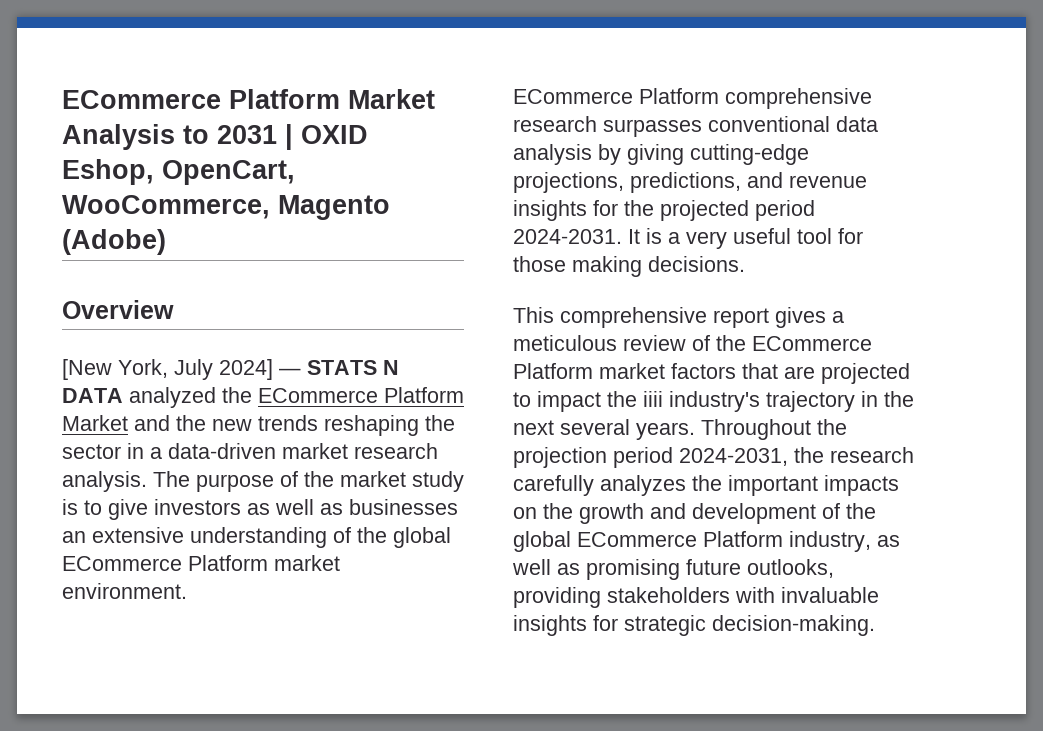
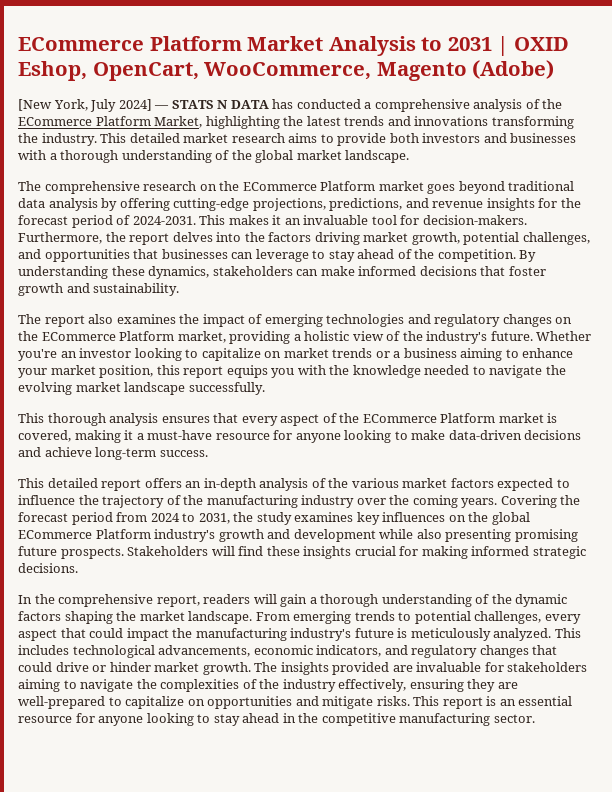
- Overview
- [New York, July 2024] — STATS N DATA analyzed the ECommerce Platform Market and the new trends reshaping the sector in a data-driven market research analysis. The purpose of the market study is to give investors as well as businesses an extensive understanding of the global ECommerce Platform market environment.
- ECommerce Platform comprehensive research surpasses conventional data analysis by giving cutting-edge projections, predictions, and revenue insights for the projected period 2024-2031. It is a very useful tool for those making decisions.
- This comprehensive report gives a meticulous review of the ECommerce Platform market factors that are projected to impact the iiii industry's trajectory in the next several years. Throughout the projection period 2024-2031, the research carefully analyzes the important impacts on the growth and development of the global ECommerce Platform industry, as well as promising future outlooks, providing stakeholders with invaluable insights for strategic decision-making.
+ [New York, July 2024] — STATS N DATA has conducted a comprehensive analysis of the ECommerce Platform Market, highlighting the latest trends and innovations transforming the industry. This detailed market research aims to provide both investors and businesses with a thorough understanding of the global market landscape.
+ The comprehensive research on the ECommerce Platform market goes beyond traditional data analysis by offering cutting-edge projections, predictions, and revenue insights for the forecast period of 2024-2031. This makes it an invaluable tool for decision-makers. Furthermore, the report delves into the factors driving market growth, potential challenges, and opportunities that businesses can leverage to stay ahead of the competition. By understanding these dynamics, stakeholders can make informed decisions that foster growth and sustainability.
+ The report also examines the impact of emerging technologies and regulatory changes on the ECommerce Platform market, providing a holistic view of the industry's future. Whether you're an investor looking to capitalize on market trends or a business aiming to enhance your market position, this report equips you with the knowledge needed to navigate the evolving market landscape successfully.
+ This thorough analysis ensures that every aspect of the ECommerce Platform market is covered, making it a must-have resource for anyone looking to make data-driven decisions and achieve long-term success.
+ This detailed report offers an in-depth analysis of the various market factors expected to influence the trajectory of the manufacturing industry over the coming years. Covering the forecast period from 2024 to 2031, the study examines key influences on the global ECommerce Platform industry's growth and development while also presenting promising future prospects. Stakeholders will find these insights crucial for making informed strategic decisions.
+ In the comprehensive report, readers will gain a thorough understanding of the dynamic factors shaping the market landscape. From emerging trends to potential challenges, every aspect that could impact the manufacturing industry's future is meticulously analyzed. This includes technological advancements, economic indicators, and regulatory changes that could drive or hinder market growth. The insights provided are invaluable for stakeholders aiming to navigate the complexities of the industry effectively, ensuring they are well-prepared to capitalize on opportunities and mitigate risks. This report is an essential resource for anyone looking to stay ahead in the competitive manufacturing sector.

